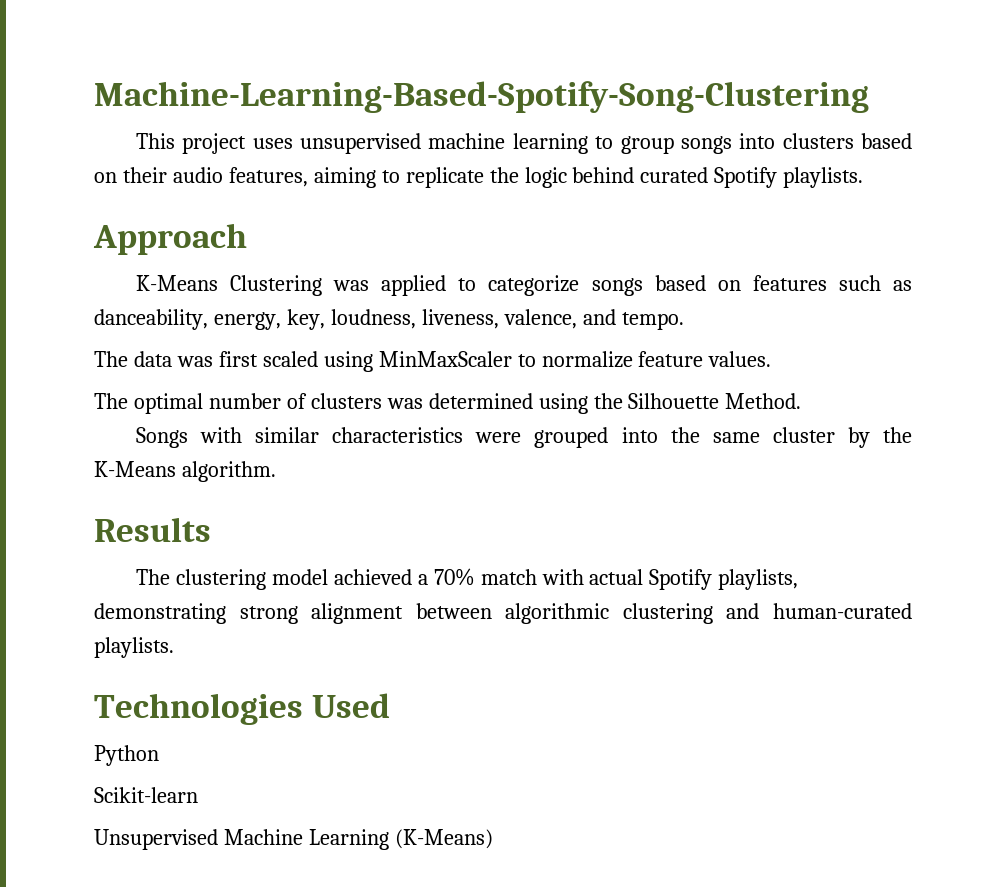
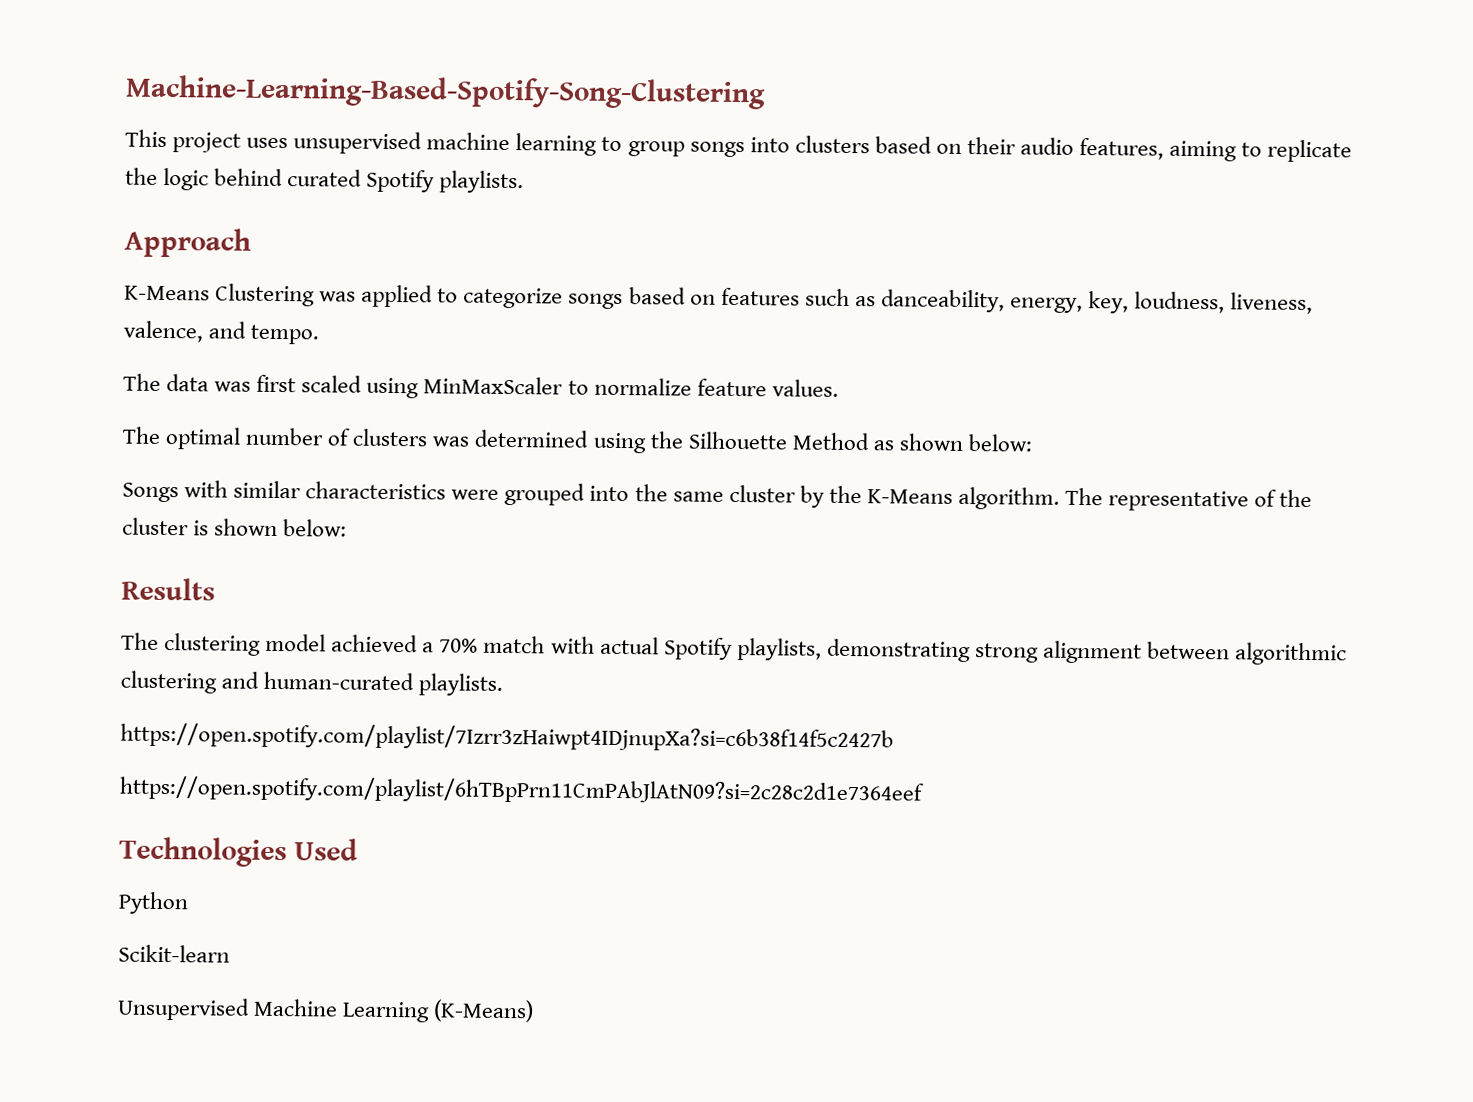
- The optimal number of clusters was determined using the Silhouette Method.
+ The optimal number of clusters was determined using the Silhouette Method as shown below:
+ The representative of the cluster is shown below:
+ https://open.spotify.com/playlist/7Izrr3zHaiwpt4IDjnupXa?si=c6b38f14f5c2427b
+ https://open.spotify.com/playlist/6hTBpPrn11CmPAbJlAtN09?si=2c28c2d1e7364eef

